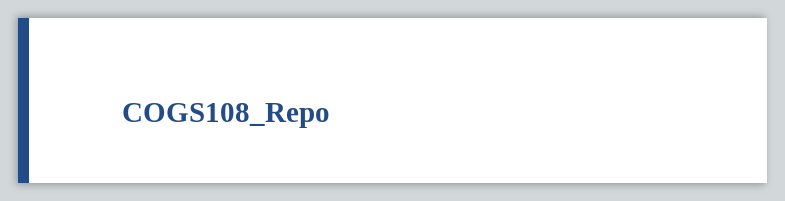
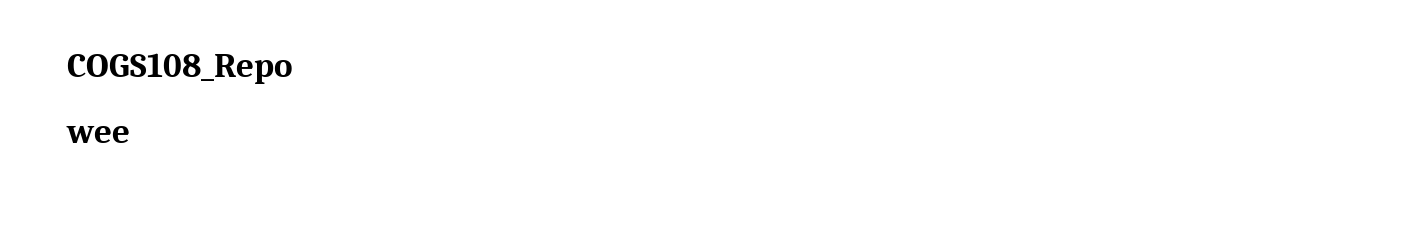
+ wee

